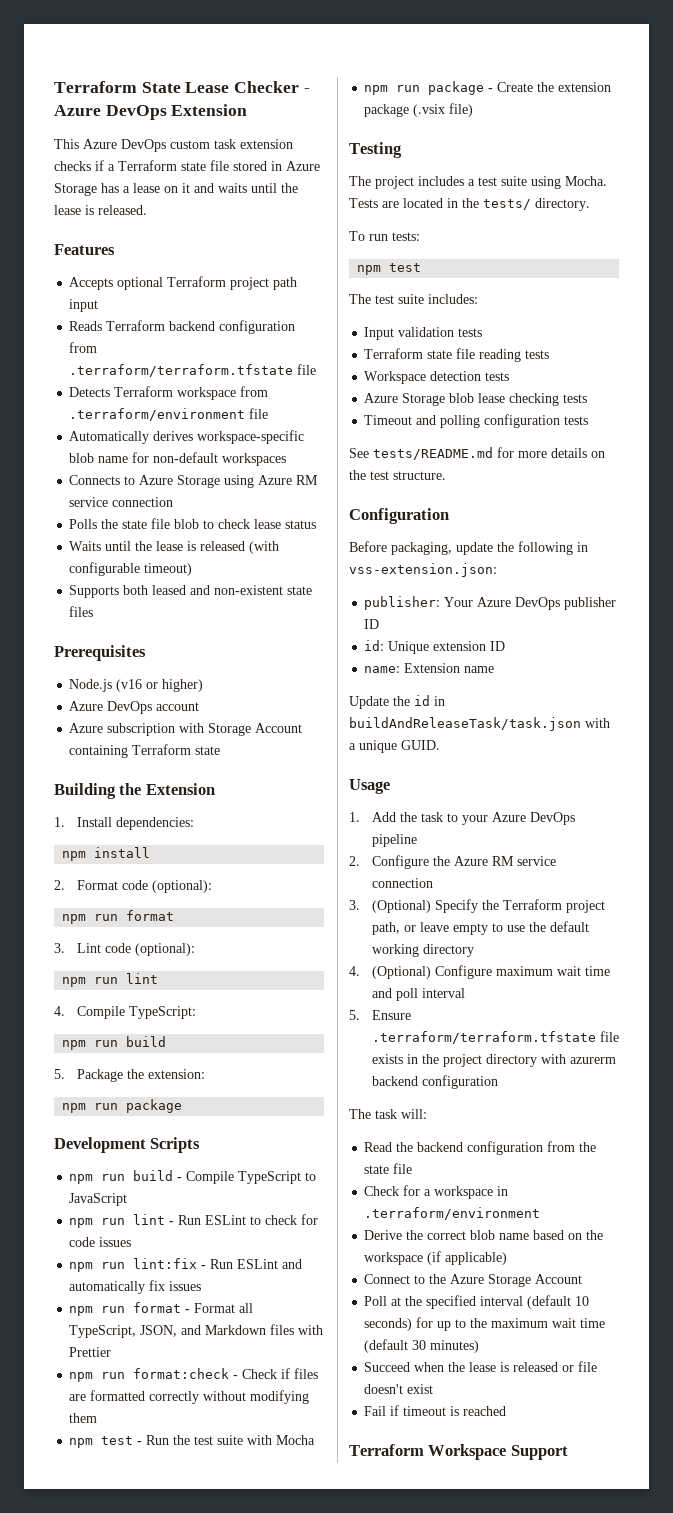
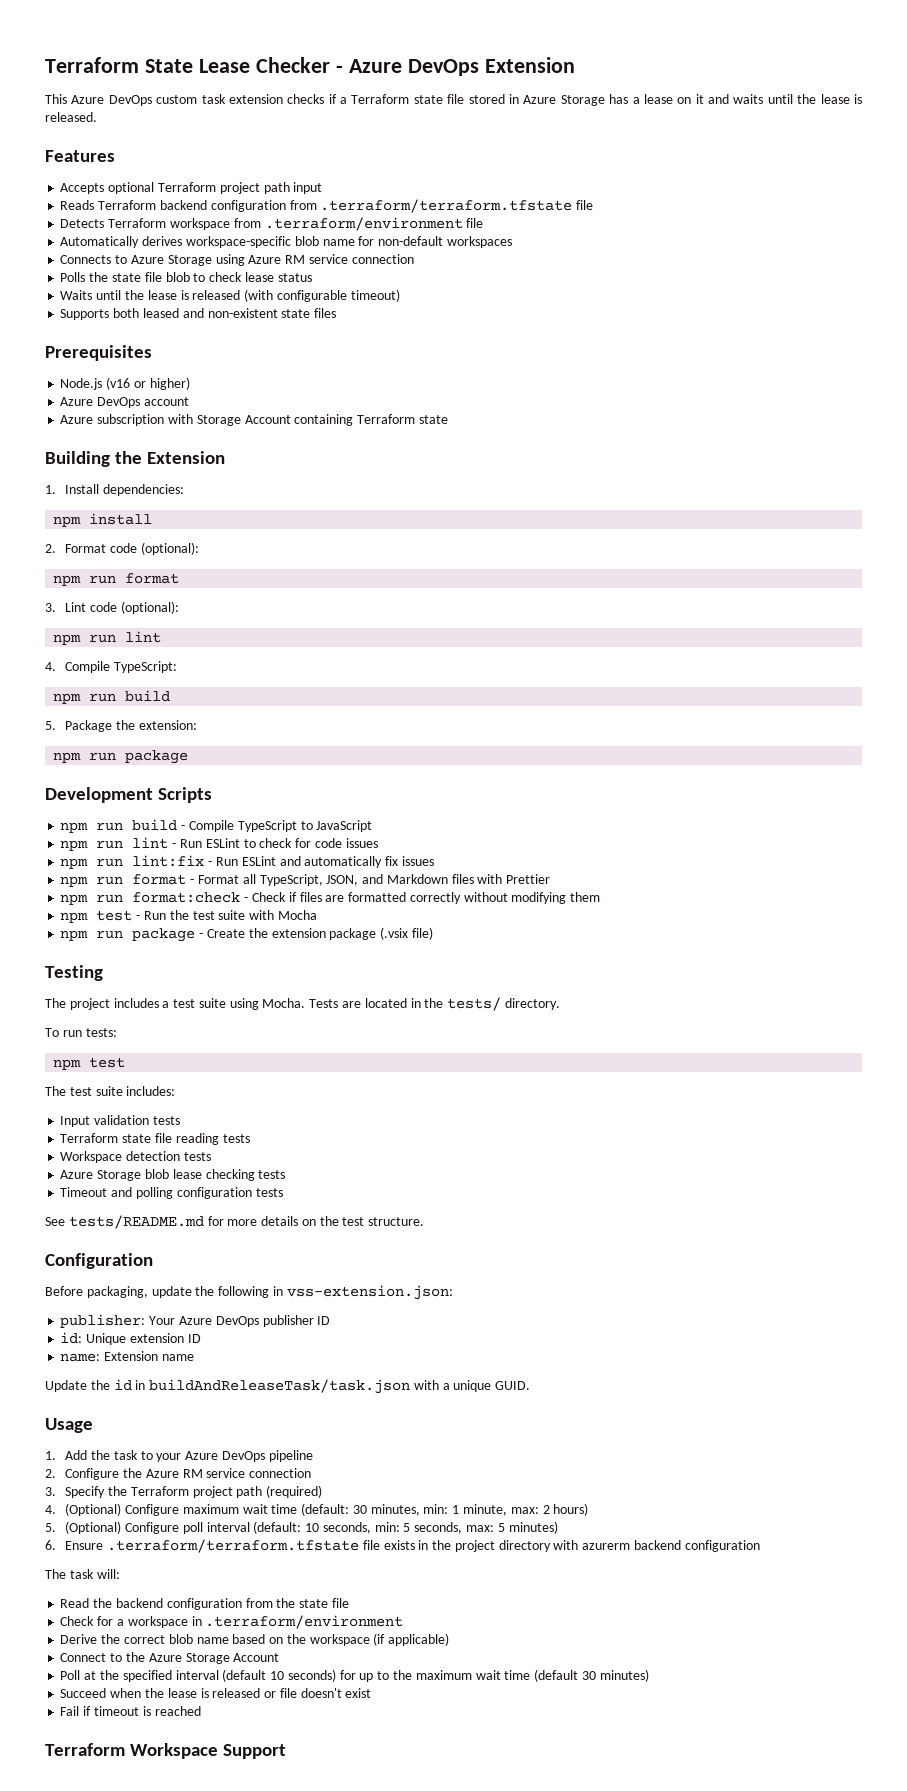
- 3. (Optional) Specify the Terraform project path, or leave empty to use the default working directory
+ 3. Specify the Terraform project path (required)
- 4. (Optional) Configure maximum wait time and poll interval
- 5. Ensure .terraform/terraform.tfstate file exists in the project directory with azurerm backend configuration
+ 4. (Optional) Configure maximum wait time (default: 30 minutes, min: 1 minute, max: 2 hours)
+ 5. (Optional) Configure poll interval (default: 10 seconds, min: 5 seconds, max: 5 minutes)
+ 6. Ensure .terraform/terraform.tfstate file exists in the project directory with azurerm backend configuration

